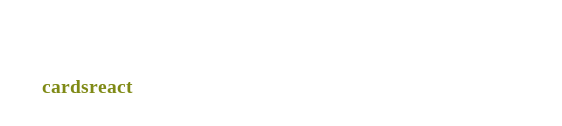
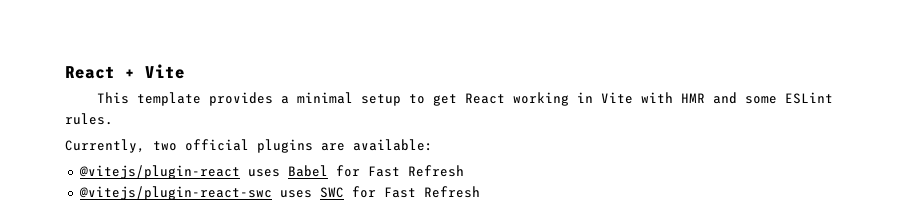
- cardsreact
+ React + Vite
+ This template provides a minimal setup to get React working in Vite with HMR and some ESLint rules.
+ Currently, two official plugins are available:
+ @vitejs/plugin-react uses Babel for Fast Refresh
+ @vitejs/plugin-react-swc uses SWC for Fast Refresh

